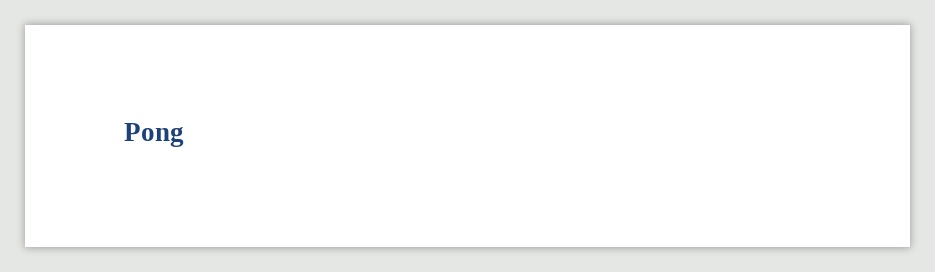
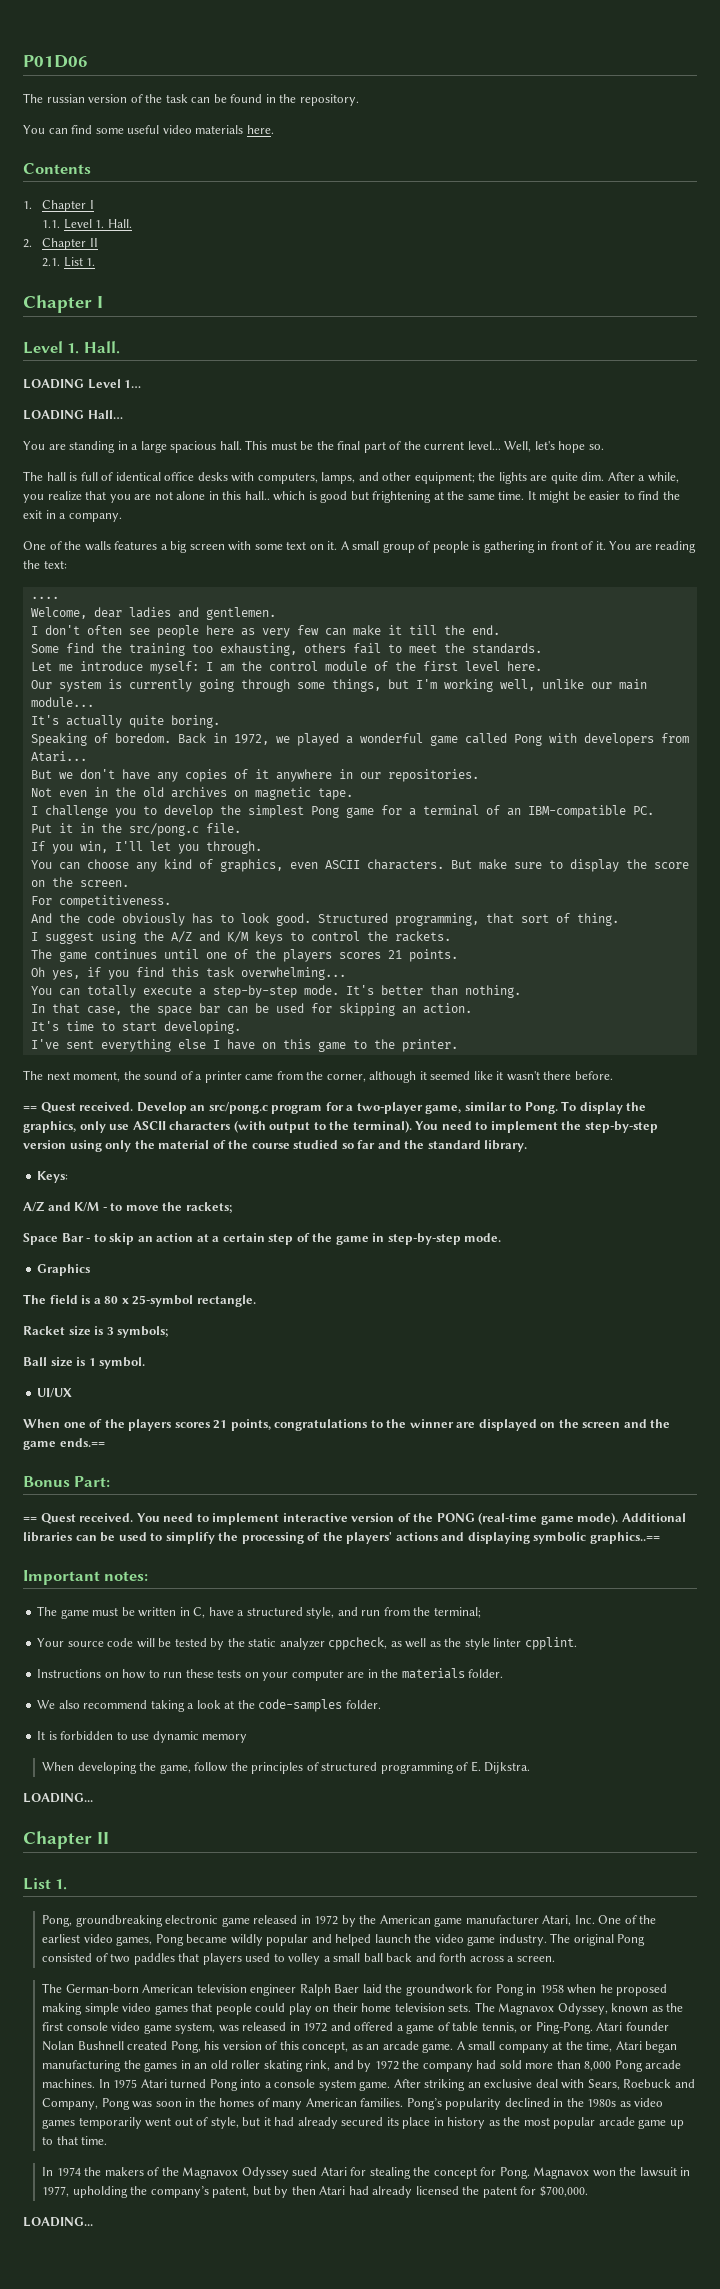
- Pong
+ P01D06
+ The russian version of the task can be found in the repository.
+ You can find some useful video materials here.
+ Contents
+ 1. Chapter I
+ 1.1. Level 1. Hall.
+ 2. Chapter II
+ 2.1. List 1.
+ Chapter I
+ Level 1. Hall.
+ LOADING Level 1…
+ LOADING Hall…
+ You are standing in a large spacious hall. This must be the final part of the current level... Well, let's hope so.
+ The hall is full of identical office desks with computers, lamps, and other equipment; the lights are quite dim. After a while, you realize that you are not alone in this hall.. which is good but frightening at the same time. It might be easier to find the exit in a company.
+ One of the walls features a big screen with some text on it. A small group of people is gathering in front of it. You are reading the text:
+ ....
+ Welcome, dear ladies and gentlemen.
+ I don't often see people here as very few can make it till the end.
+ Some find the training too exhausting, others fail to meet the standards.
+ Let me introduce myself: I am the control module of the first level here.
+ Our system is currently going through some things, but I'm working well, unlike our main module...
+ It's actually quite boring.
+ Speaking of boredom. Back in 1972, we played a wonderful game called Pong with developers from Atari...
+ But we don't have any copies of it anywhere in our repositories.
+ Not even in the old archives on magnetic tape.
+ I challenge you to develop the simplest Pong game for a terminal of an IBM-compatible PC.
+ Put it in the src/pong.c file.
+ If you win, I'll let you through.
+ You can choose any kind of graphics, even ASCII characters. But make sure to display the score on the screen.
+ For competitiveness.
+ And the code obviously has to look good. Structured programming, that sort of thing.
+ I suggest using the A/Z and K/M keys to control the rackets.
+ The game continues until one of the players scores 21 points.
+ Oh yes, if you find this task overwhelming...
+ You can totally execute a step-by-step mode. It's better than nothing.
+ In that case, the space bar can be used for skipping an action.
+ It's time to start developing.
+ I've sent everything else I have on this game to the printer.
+ The next moment, the sound of a printer came from the corner, although it seemed like it wasn't there before.
+ == Quest received. Develop an src/pong.c program for a two-player game, similar to Pong. To display the graphics, only use ASCII characters (with output to the terminal). You need to implement the step-by-step version using only the material of the course studied so far and the standard library.
+ Keys:
+ A/Z and K/M - to move the rackets;
+ Space Bar - to skip an action at a certain step of the game in step-by-step mode.
+ Graphics
+ The field is a 80 x 25-symbol rectangle.
+ Racket size is 3 symbols;
+ Ball size is 1 symbol.
+ UI/UX
+ When one of the players scores 21 points, congratulations to the winner are displayed on the screen and the game ends.==
+ Bonus Part:
+ == Quest received. You need to implement interactive version of the PONG (real-time game mode). Additional libraries can be used to simplify the processing of the players' actions and displaying symbolic graphics..==
+ Important notes:
+ The game must be written in C, have a structured style, and run from the terminal;
+ Your source code will be tested by the static analyzer cppcheck, as well as the style linter cpplint.
+ Instructions on how to run these tests on your computer are in the materials folder.
+ We also recommend taking a look at the code-samples folder.
+ It is forbidden to use dynamic memory
+ When developing the game, follow the principles of structured programming of E. Dijkstra.
+ LOADING...
+ Chapter II
+ List 1.
+ Pong, groundbreaking electronic game released in 1972 by the American game manufacturer Atari, Inc. One of the earliest video games, Pong became wildly popular and helped launch the video game industry. The original Pong consisted of two paddles that players used to volley a small ball back and forth across a screen.
+ The German-born American television engineer Ralph Baer laid the groundwork for Pong in 1958 when he proposed making simple video games that people could play on their home television sets. The Magnavox Odyssey, known as the first console video game system, was released in 1972 and offered a game of table tennis, or Ping-Pong. Atari founder Nolan Bushnell created Pong, his version of this concept, as an arcade game. A small company at the time, Atari began manufacturing the games in an old roller skating rink, and by 1972 the company had sold more than 8,000 Pong arcade machines. In 1975 Atari turned Pong into a console system game. After striking an exclusive deal with Sears, Roebuck and Company, Pong was soon in the homes of many American families. Pong’s popularity declined in the 1980s as video games temporarily went out of style, but it had already secured its place in history as the most popular arcade game up to that time.
+ In 1974 the makers of the Magnavox Odyssey sued Atari for stealing the concept for Pong. Magnavox won the lawsuit in 1977, upholding the company’s patent, but by then Atari had already licensed the patent for $700,000.
+ LOADING...

